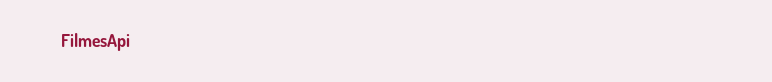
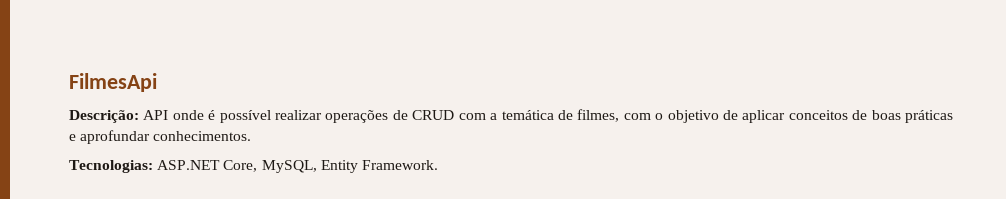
+ Descrição: API onde é possível realizar operações de CRUD com a temática de filmes, com o objetivo de aplicar conceitos de boas práticas e aprofundar conhecimentos.
+ Tecnologias: ASP.NET Core, MySQL, Entity Framework.

